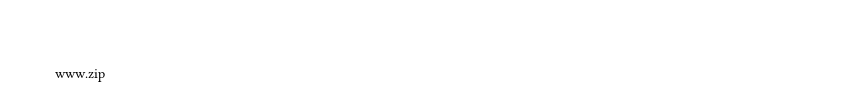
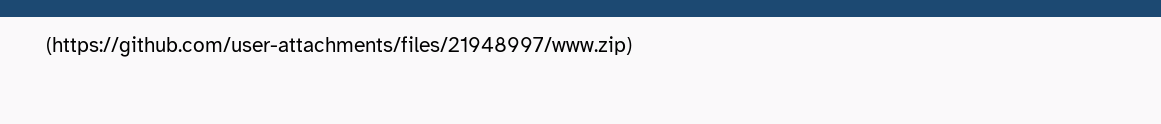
- www.zip
+ (https://github.com/user-attachments/files/21948997/www.zip)

